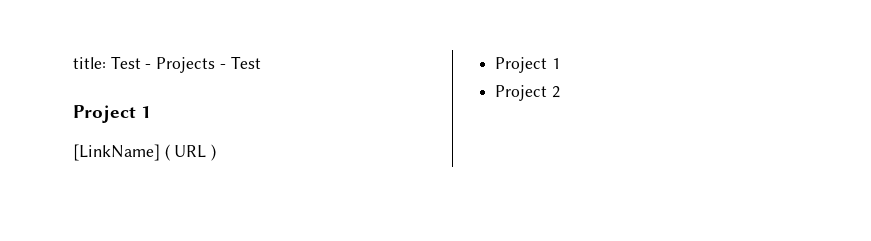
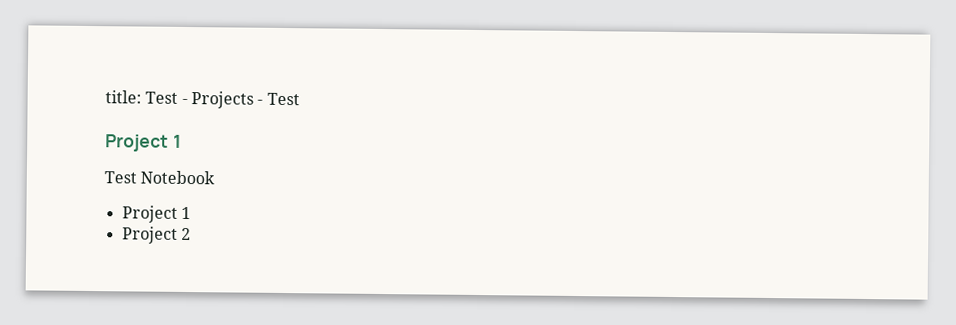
- [LinkName] ( URL )
+ Test Notebook

